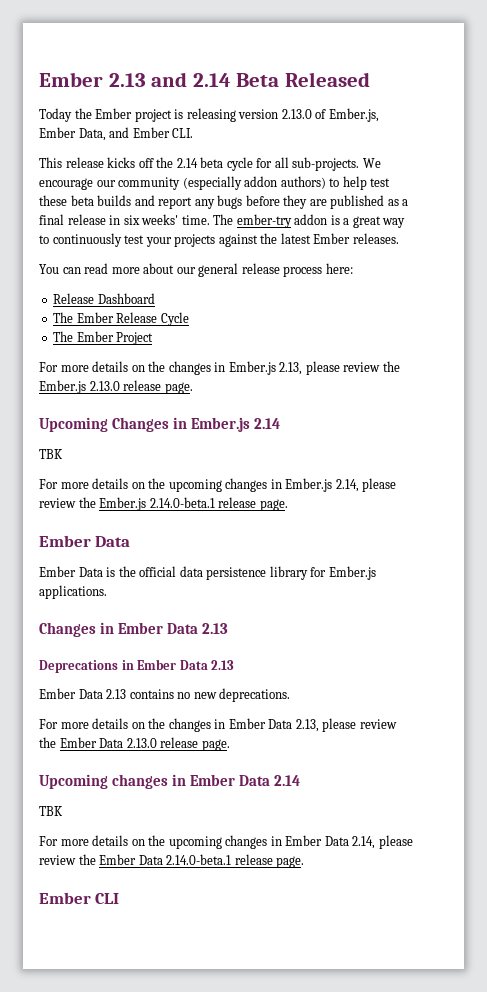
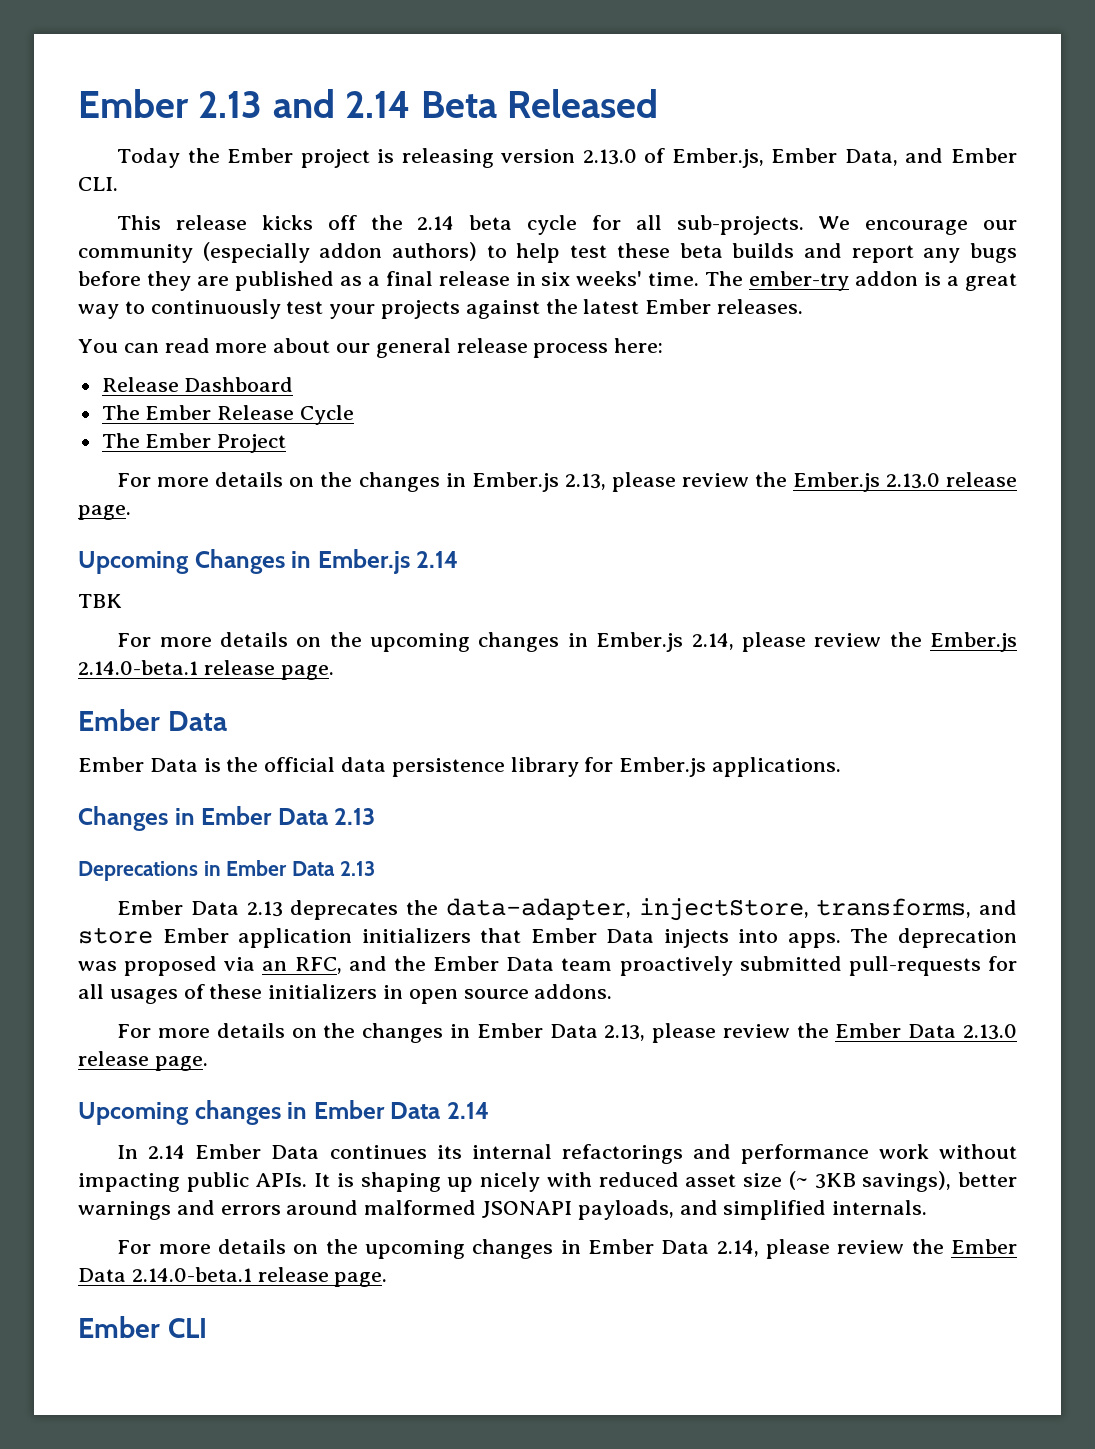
- Ember Data 2.13 contains no new deprecations.
+ Ember Data 2.13 deprecates the data-adapter, injectStore, transforms, and store Ember application initializers that Ember Data injects into apps. The deprecation was proposed via an RFC, and the Ember Data team proactively submitted pull-requests for all usages of these initializers in open source addons.
  Upcoming changes in Ember Data 2.14
- TBK
+ In 2.14 Ember Data continues its internal refactorings and performance work without impacting public APIs. It is shaping up nicely with reduced asset size (~ 3KB savings), better warnings and errors around malformed JSONAPI payloads, and simplified internals.

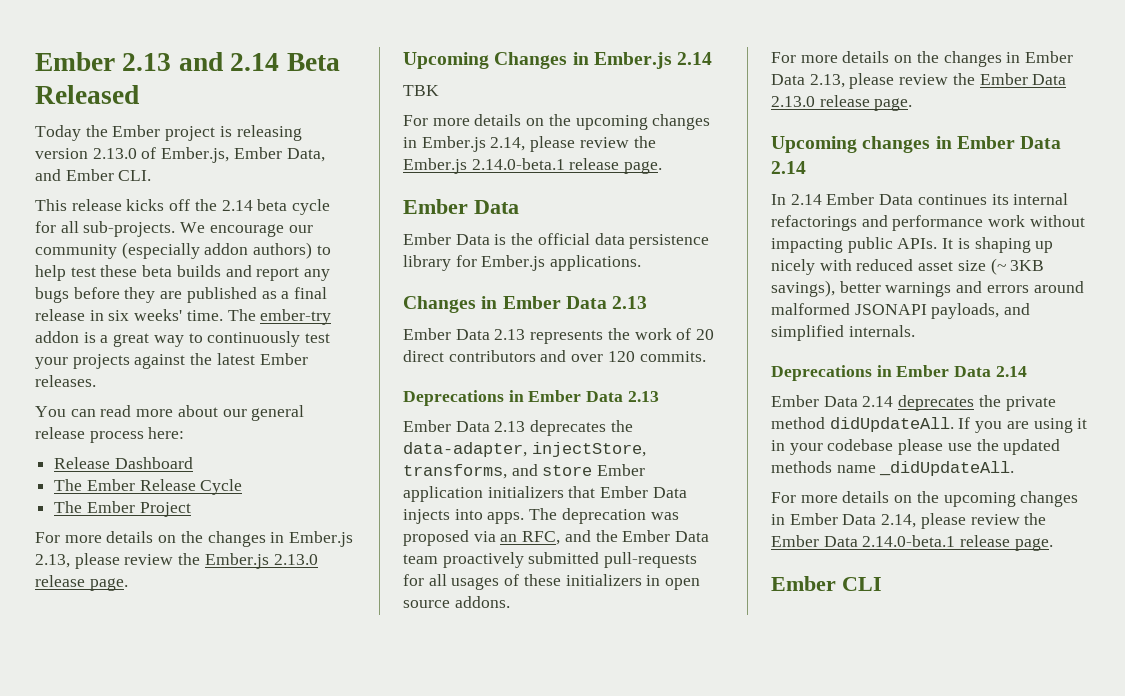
+ Ember Data 2.13 represents the work of 20 direct contributors and over 120 commits.
+ Deprecations in Ember Data 2.14
+ Ember Data 2.14 deprecates the private method didUpdateAll. If you are using it in your codebase please use the updated methods name _didUpdateAll.

